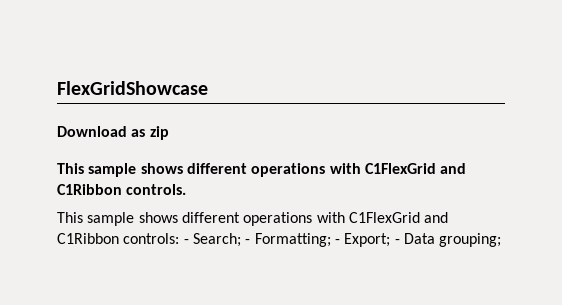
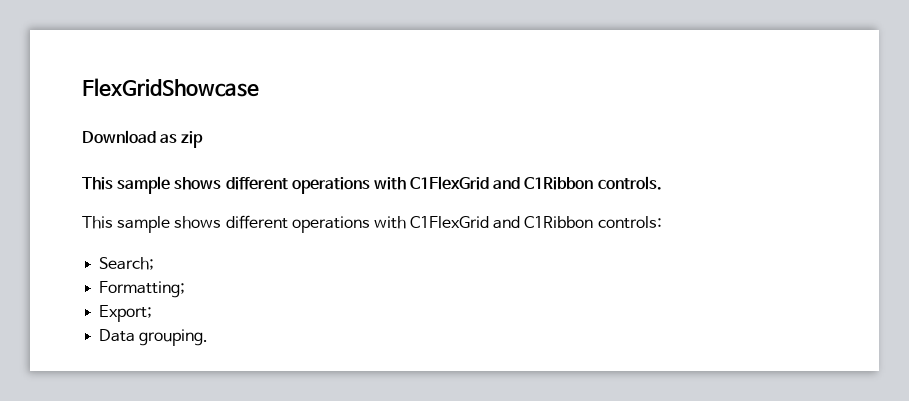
- This sample shows different operations with C1FlexGrid and C1Ribbon controls: - Search; - Formatting; - Export; - Data grouping;
+ This sample shows different operations with C1FlexGrid and C1Ribbon controls:
+ Search;
+ Formatting;
+ Export;
+ Data grouping.

